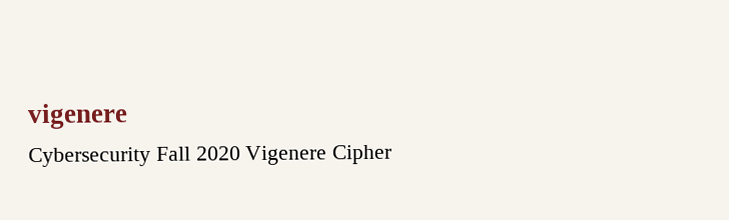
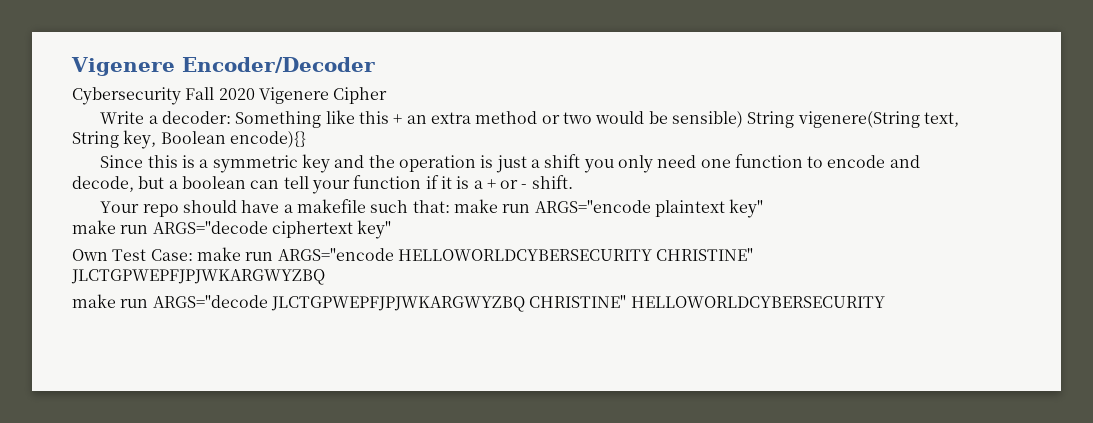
- vigenere
+ Vigenere Encoder/Decoder
+ Write a decoder: Something like this + an extra method or two would be sensible) String vigenere(String text, String key, Boolean encode){}
+ Since this is a symmetric key and the operation is just a shift you only need one function to encode and decode, but a boolean can tell your function if it is a + or - shift.
+ Your repo should have a makefile such that: make run ARGS="encode plaintext key"
+ make run ARGS="decode ciphertext key"
+ Own Test Case: make run ARGS="encode HELLOWORLDCYBERSECURITY CHRISTINE" JLCTGPWEPFJPJWKARGWYZBQ
+ make run ARGS="decode JLCTGPWEPFJPJWKARGWYZBQ CHRISTINE" HELLOWORLDCYBERSECURITY

